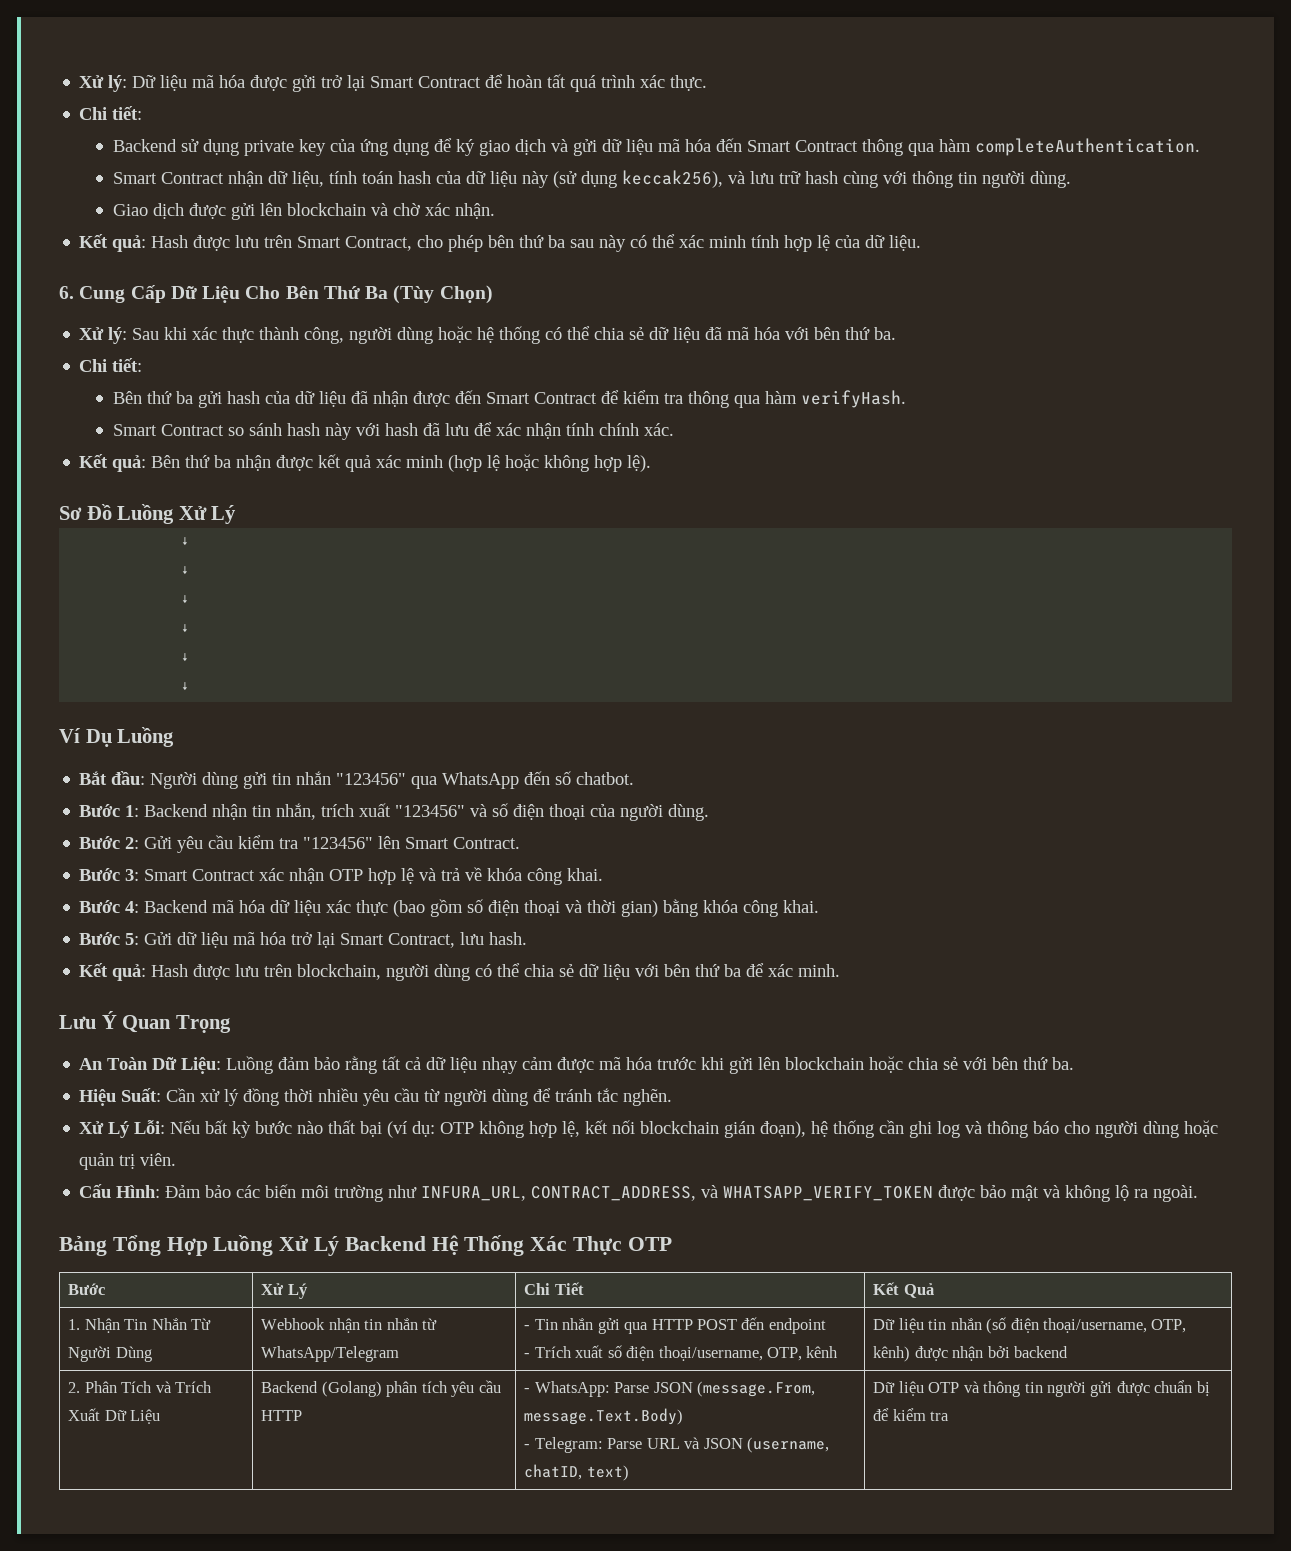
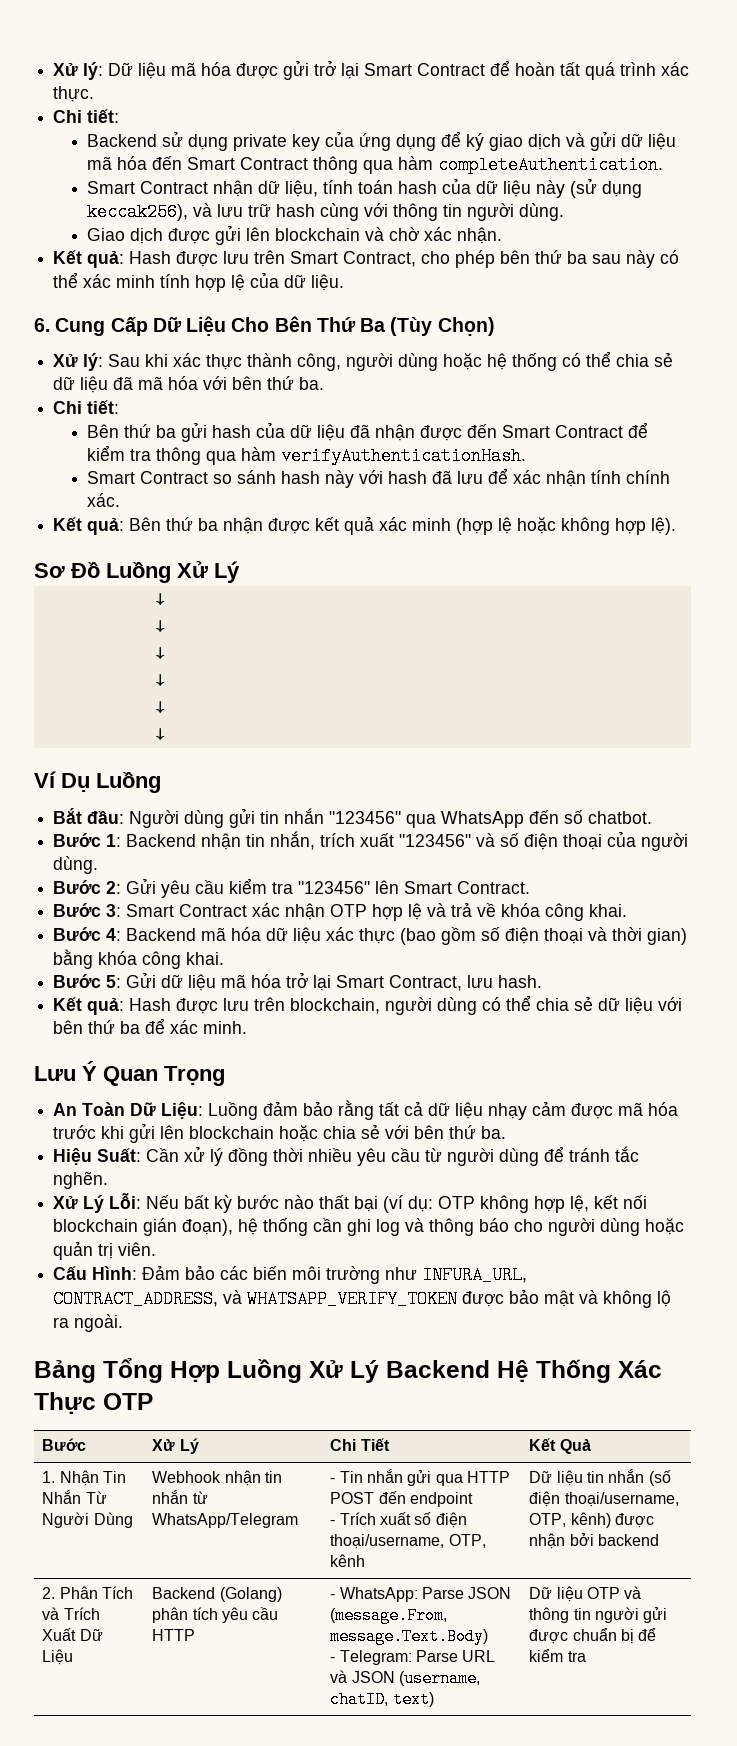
- Bên thứ ba gửi hash của dữ liệu đã nhận được đến Smart Contract để kiểm tra thông qua hàm verifyHash.
+ Bên thứ ba gửi hash của dữ liệu đã nhận được đến Smart Contract để kiểm tra thông qua hàm verifyAuthenticationHash.

